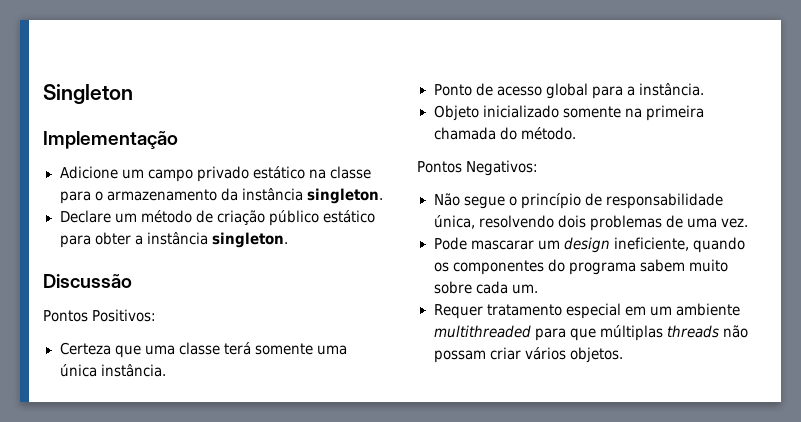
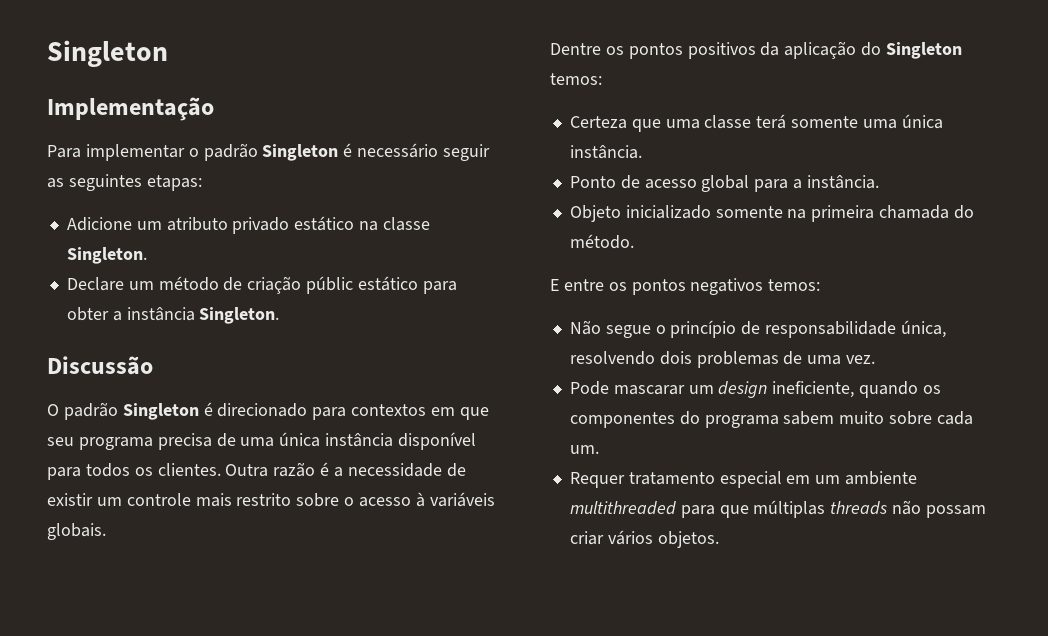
+ Para implementar o padrão Singleton é necessário seguir as seguintes etapas:
- Adicione um campo privado estático na classe para o armazenamento da instância singleton.
+ Adicione um atributo privado estático na classe Singleton.
- Declare um método de criação público estático para obter a instância singleton.
+ Declare um método de criação públic estático para obter a instância Singleton.
- Pontos Positivos:
+ O padrão Singleton é direcionado para contextos em que seu programa precisa de uma única instância disponível para todos os clientes. Outra razão é a necessidade de existir um controle mais restrito sobre o acesso à variáveis globais.
+ Dentre os pontos positivos da aplicação do Singleton temos:
- Pontos Negativos:
+ E entre os pontos negativos temos:

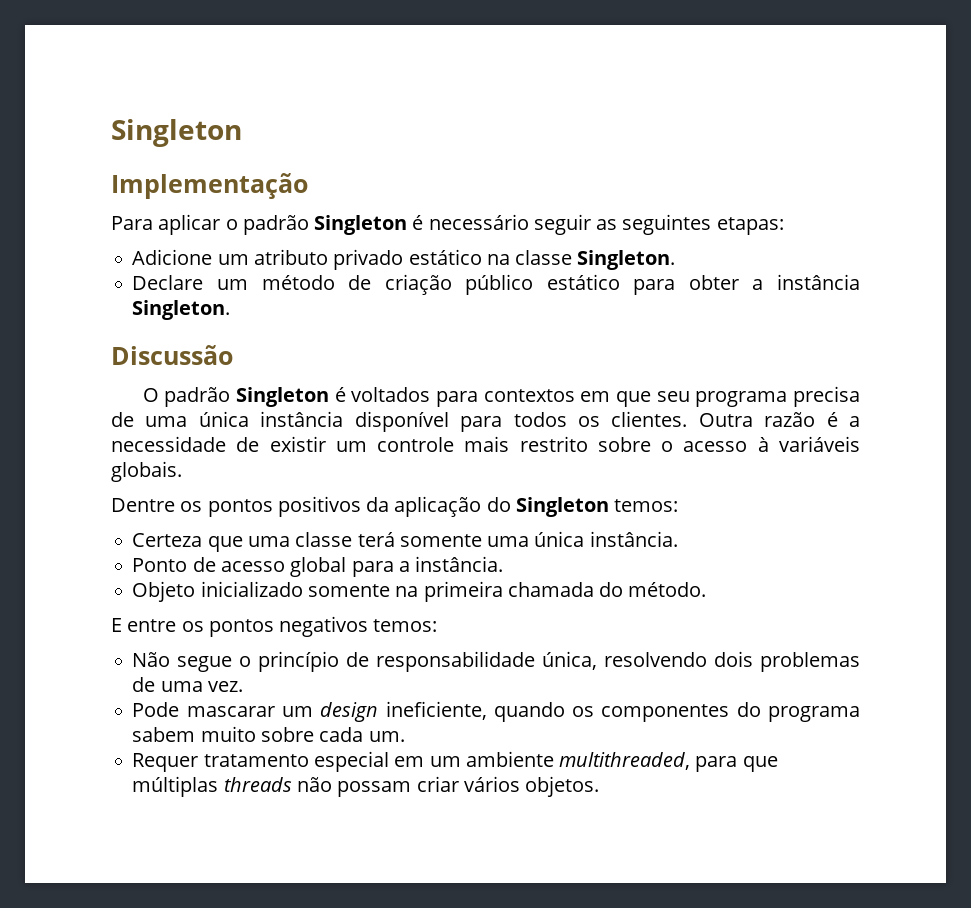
- Para implementar o padrão Singleton é necessário seguir as seguintes etapas:
+ Para aplicar o padrão Singleton é necessário seguir as seguintes etapas:
- Declare um método de criação públic estático para obter a instância Singleton.
+ Declare um método de criação público estático para obter a instância Singleton.
- O padrão Singleton é direcionado para contextos em que seu programa precisa de uma única instância disponível para todos os clientes.
+ O padrão Singleton é voltados para contextos em que seu programa precisa de uma única instância disponível para todos os clientes.
- Requer tratamento especial em um ambiente multithreaded para que múltiplas threads não possam criar vários objetos.
+ Requer tratamento especial em um ambiente multithreaded, para que múltiplas threads não possam criar vários objetos.

